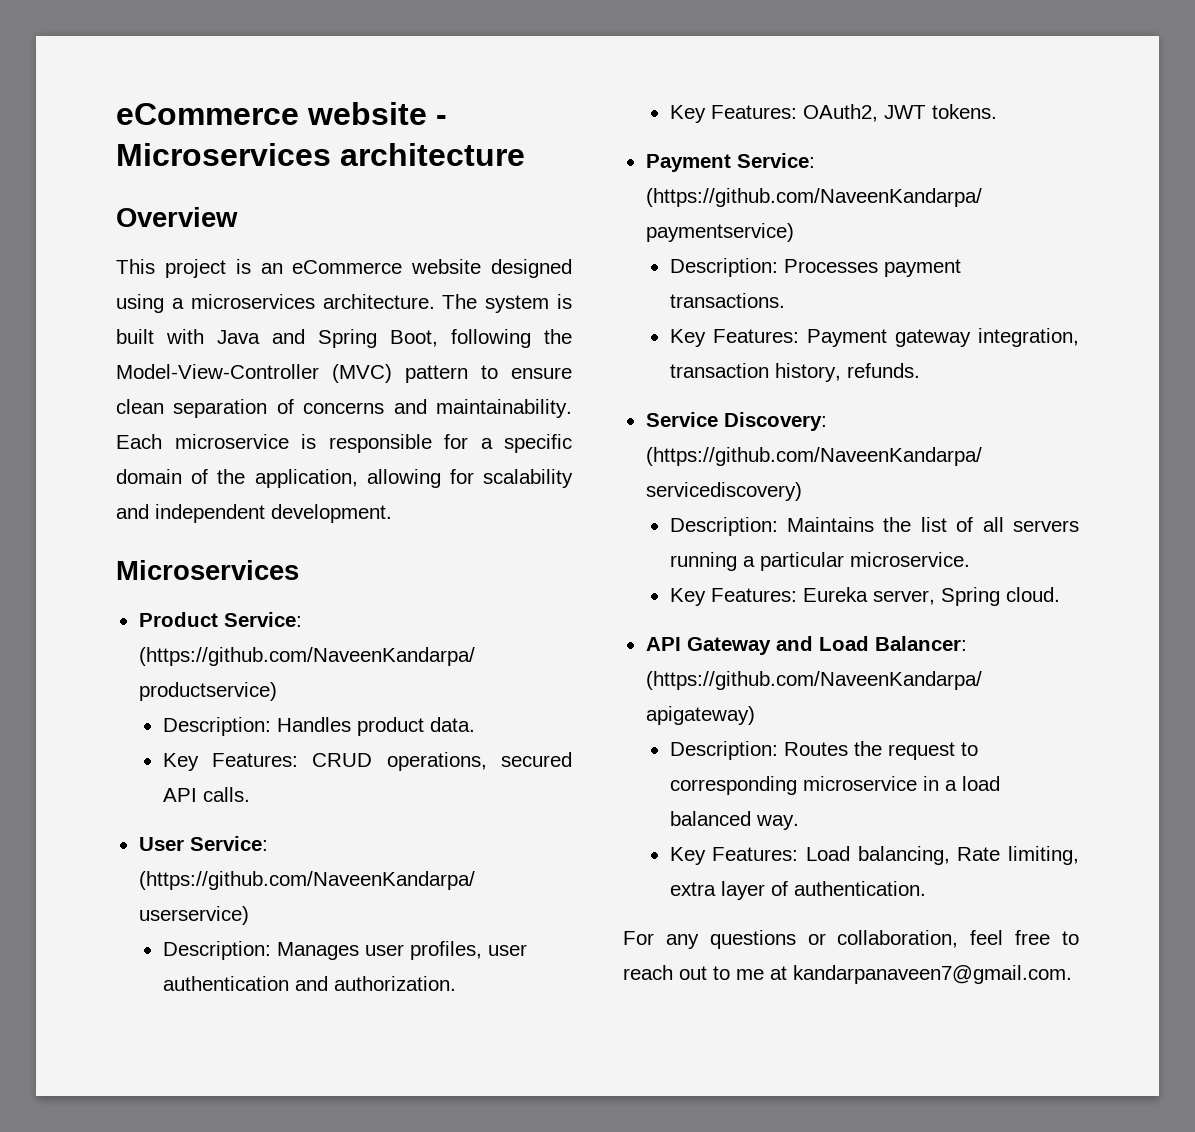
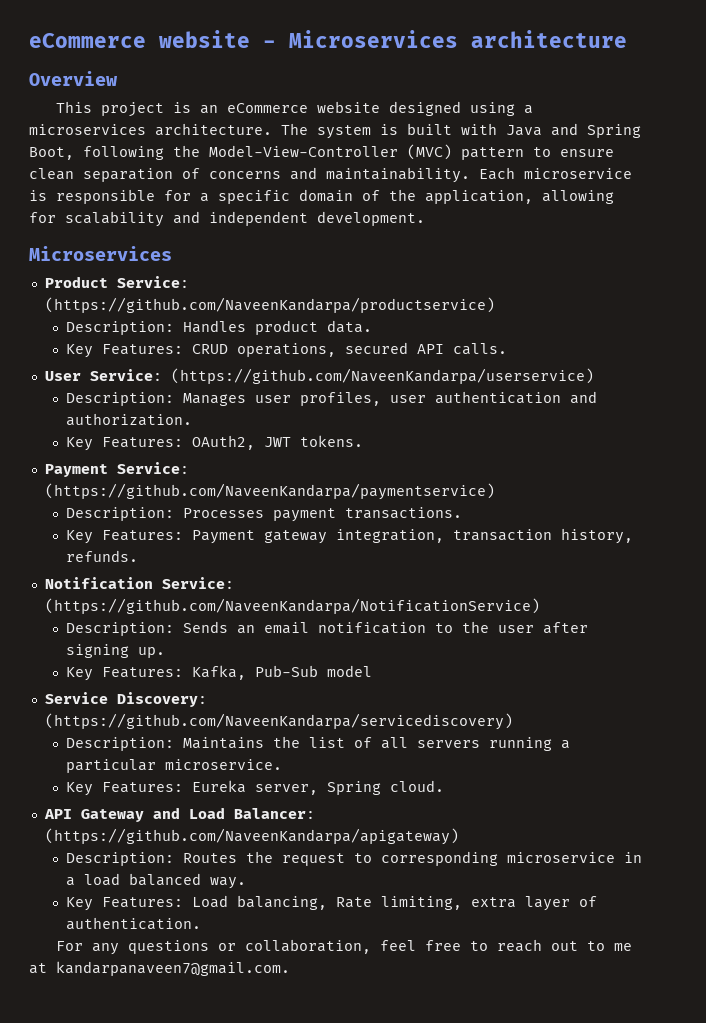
+ Notification Service: (https://github.com/NaveenKandarpa/NotificationService)
+ Description: Sends an email notification to the user after signing up.
+ Key Features: Kafka, Pub-Sub model

